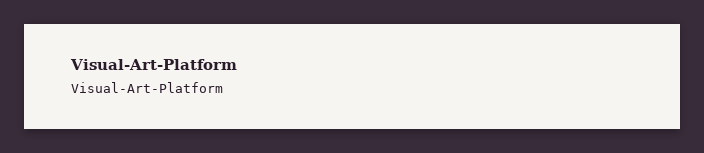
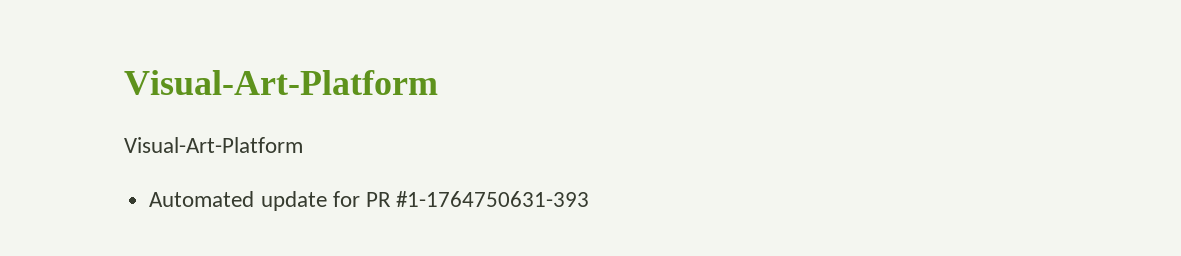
+ Automated update for PR #1-1764750631-393

